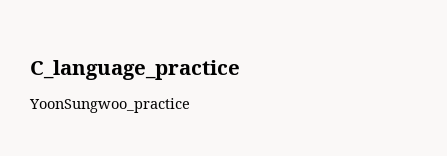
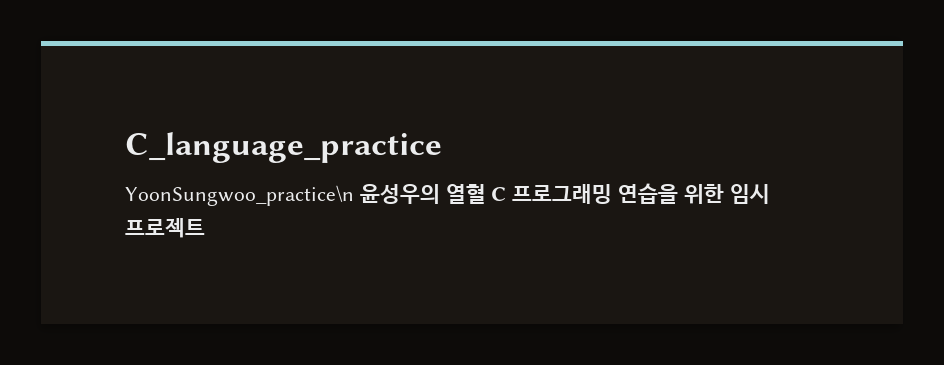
- YoonSungwoo_practice
+ YoonSungwoo_practice\n 윤성우의 열혈 C 프로그래밍 연습을 위한 임시 프로젝트

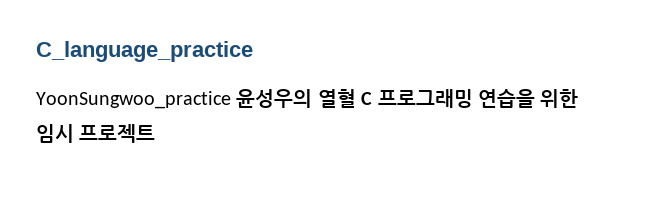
- YoonSungwoo_practice\n 윤성우의 열혈 C 프로그래밍 연습을 위한 임시 프로젝트
+ YoonSungwoo_practice 윤성우의 열혈 C 프로그래밍 연습을 위한 임시 프로젝트

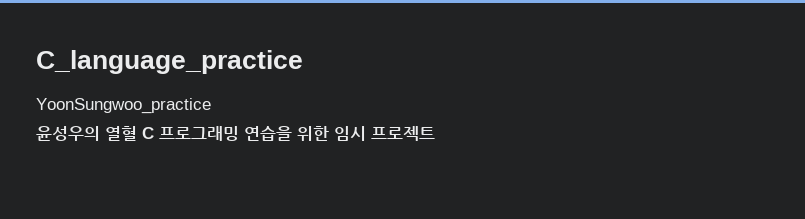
- YoonSungwoo_practice 윤성우의 열혈 C 프로그래밍 연습을 위한 임시 프로젝트
+ YoonSungwoo_practice
+ 윤성우의 열혈 C 프로그래밍 연습을 위한 임시 프로젝트

